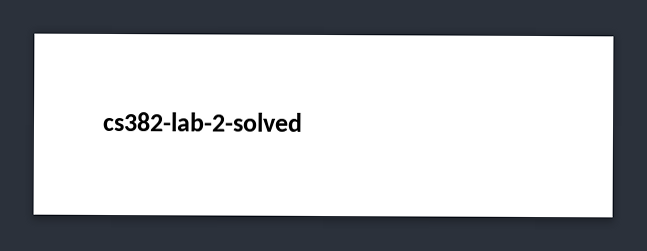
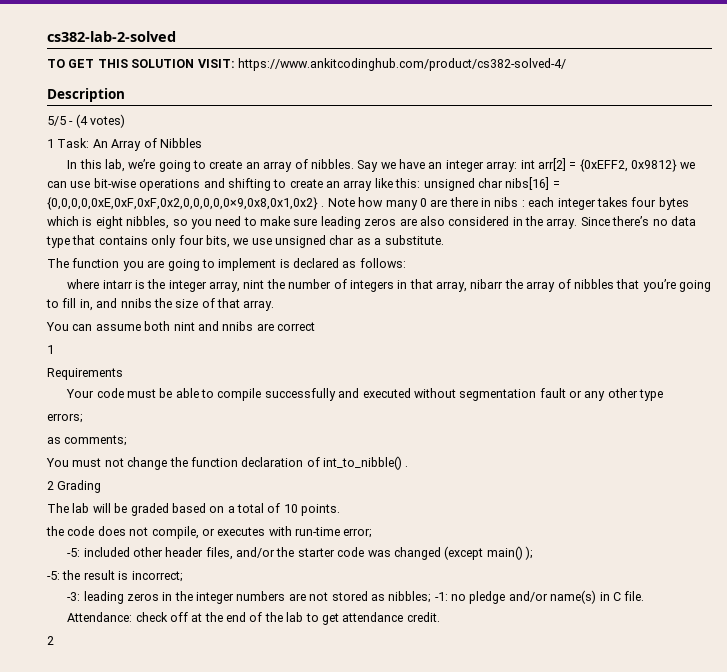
+ TO GET THIS SOLUTION VISIT: https://www.ankitcodinghub.com/product/cs382-solved-4/
+ Description
+ 5/5 - (4 votes)
+ 1 Task: An Array of Nibbles
+ In this lab, we’re going to create an array of nibbles. Say we have an integer array: int arr[2] = {0xEFF2, 0x9812} we can use bit-wise operations and shifting to create an array like this: unsigned char nibs[16] = {0,0,0,0,0xE,0xF,0xF,0x2,0,0,0,0,0×9,0x8,0x1,0x2} . Note how many 0 are there in nibs : each integer takes four bytes which is eight nibbles, so you need to make sure leading zeros are also considered in the array. Since there’s no data type that contains only four bits, we use unsigned char as a substitute.
+ The function you are going to implement is declared as follows:
+ where intarr is the integer array, nint the number of integers in that array, nibarr the array of nibbles that you’re going to fill in, and nnibs the size of that array.
+ You can assume both nint and nnibs are correct
+ 1
+ Requirements
+ Your code must be able to compile successfully and executed without segmentation fault or any other type
+ errors;
+ as comments;
+ You must not change the function declaration of int_to_nibble() .
+ 2 Grading
+ The lab will be graded based on a total of 10 points.
+ the code does not compile, or executes with run-time error;
+ -5: included other header files, and/or the starter code was changed (except main() );
+ -5: the result is incorrect;
+ -3: leading zeros in the integer numbers are not stored as nibbles; -1: no pledge and/or name(s) in C file.
+ Attendance: check off at the end of the lab to get attendance credit.
+ 2

